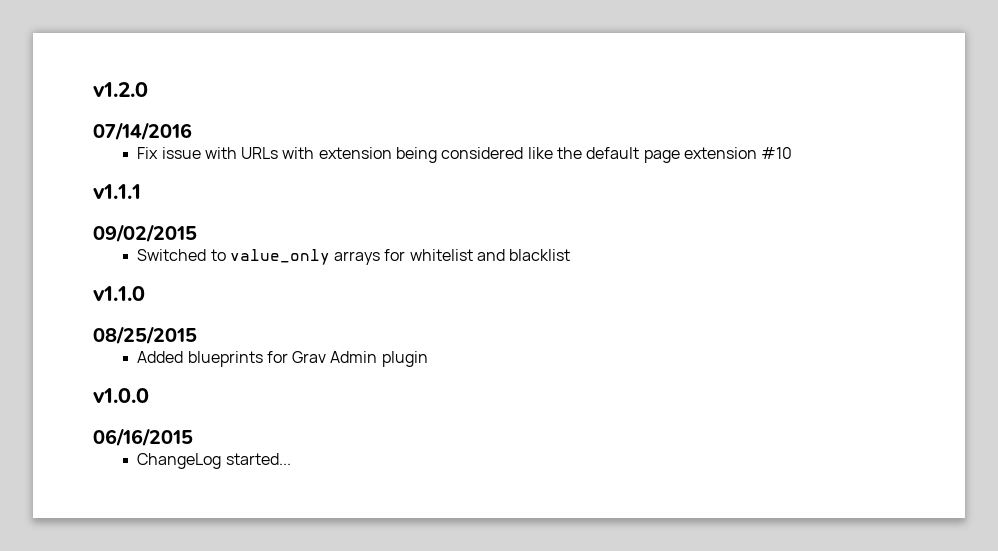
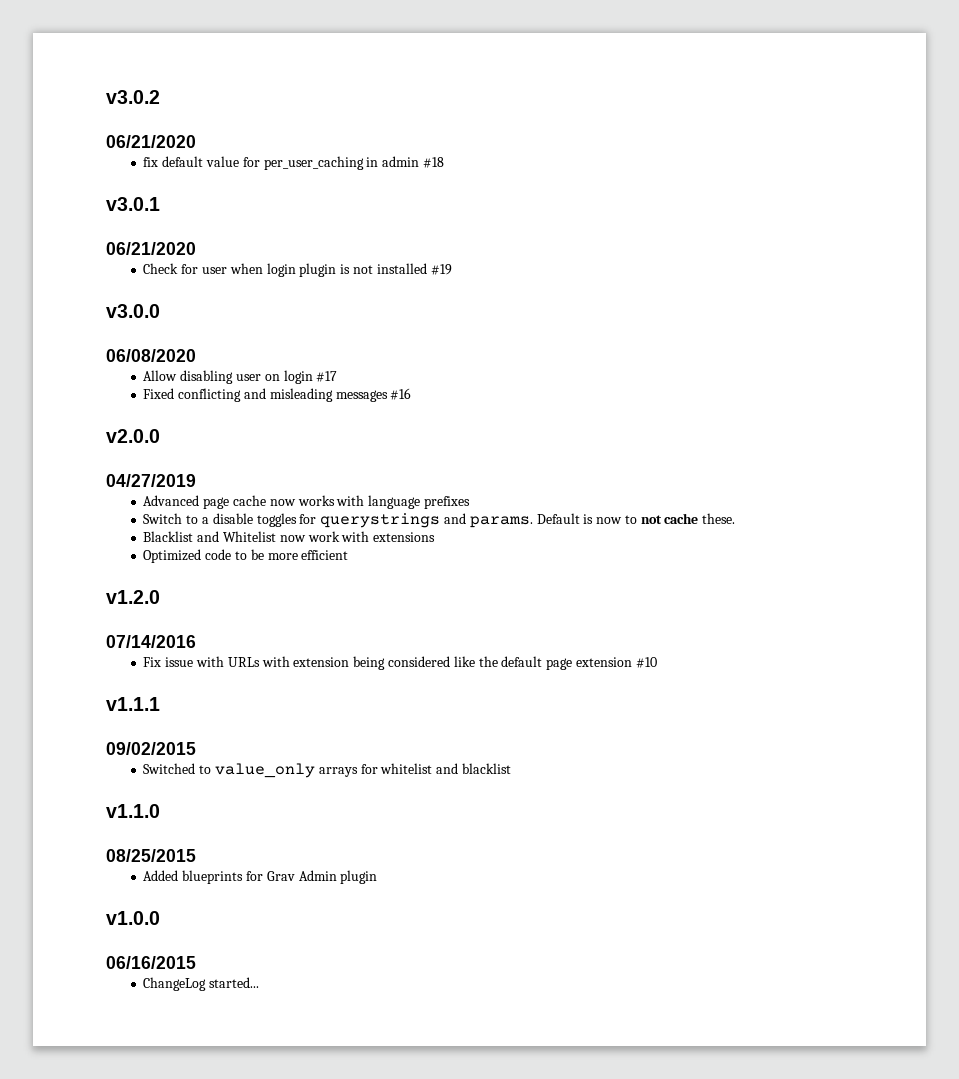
+ v3.0.2
+ 06/21/2020
+ fix default value for per_user_caching in admin #18
+ v3.0.1
+ 06/21/2020
+ Check for user when login plugin is not installed #19
+ v3.0.0
+ 06/08/2020
+ Allow disabling user on login #17
+ Fixed conflicting and misleading messages #16
+ v2.0.0
+ 04/27/2019
+ Advanced page cache now works with language prefixes
+ Switch to a disable toggles for querystrings and params. Default is now to not cache these.
+ Blacklist and Whitelist now work with extensions
+ Optimized code to be more efficient

